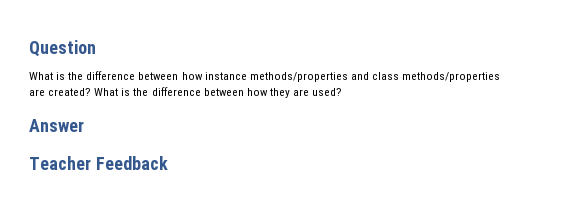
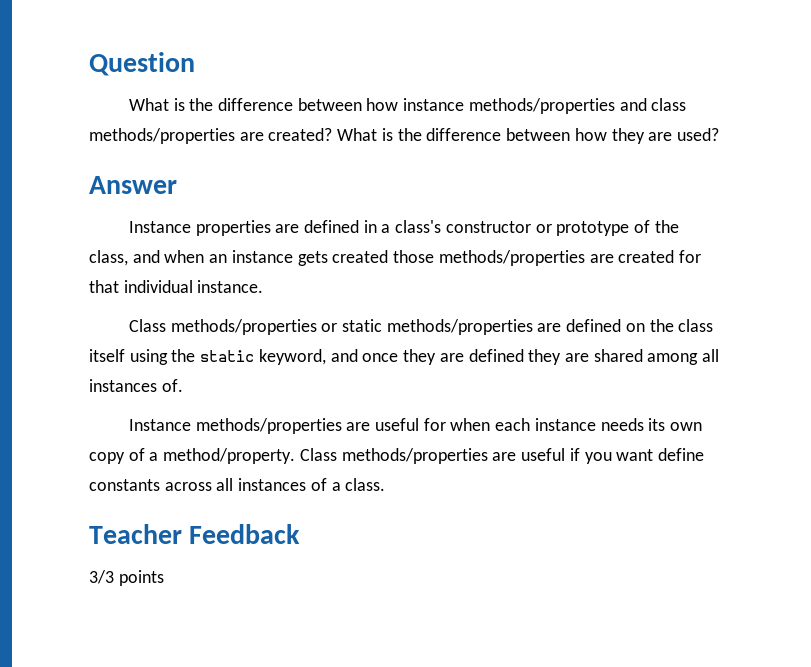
+ Instance properties are defined in a class's constructor or prototype of the class, and when an instance gets created those methods/properties are created for that individual instance.
+ Class methods/properties or static methods/properties are defined on the class itself using the static keyword, and once they are defined they are shared among all instances of.
+ Instance methods/properties are useful for when each instance needs its own copy of a method/property. Class methods/properties are useful if you want define constants across all instances of a class.
+ 3/3 points

